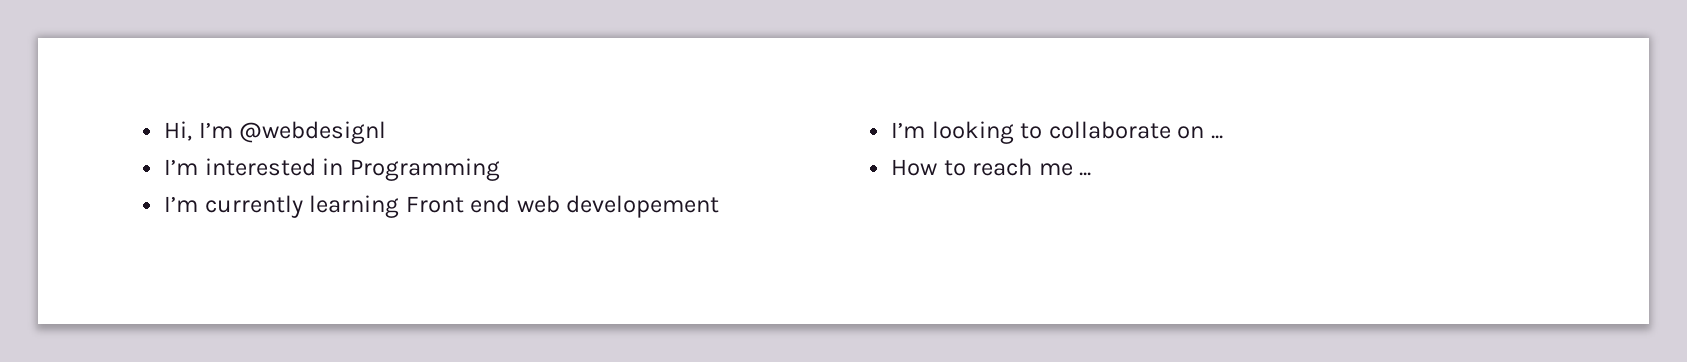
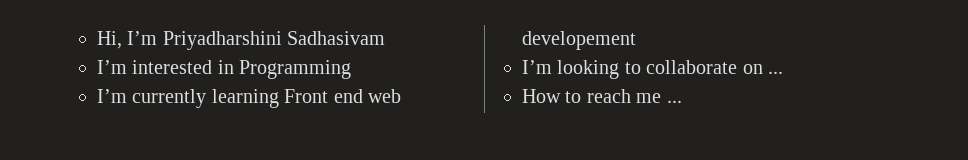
- Hi, I’m @webdesignl
+ Hi, I’m Priyadharshini Sadhasivam

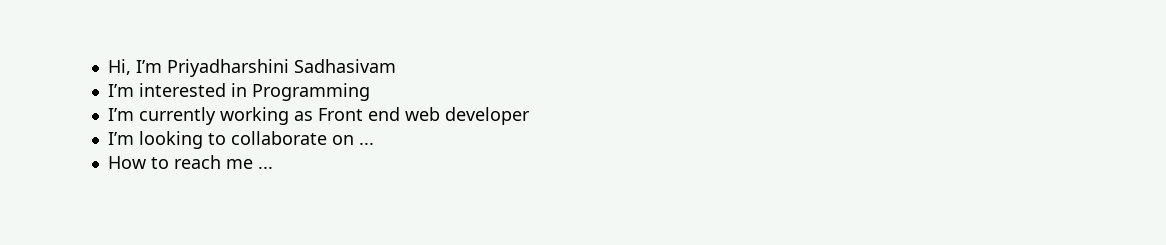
- I’m currently learning Front end web developement
+ I’m currently working as Front end web developer

